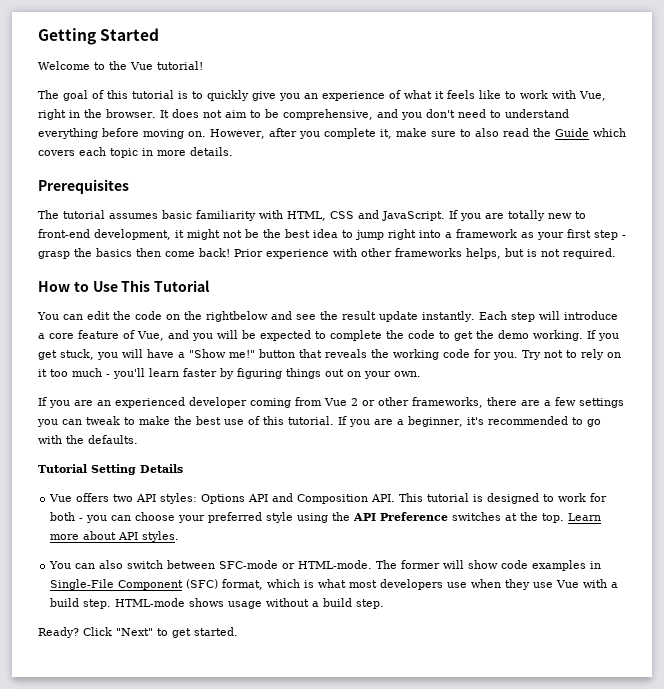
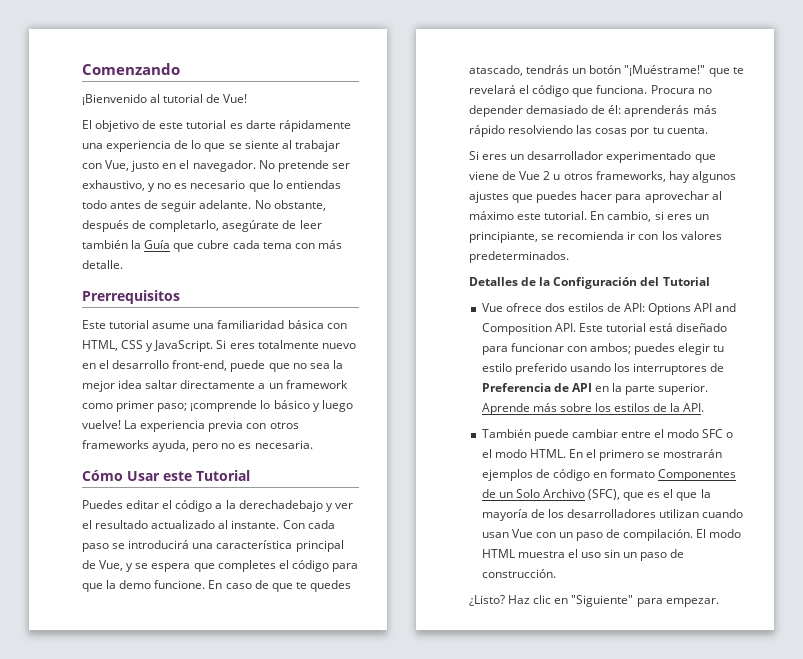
- Getting Started
- Welcome to the Vue tutorial!
- The goal of this tutorial is to quickly give you an experience of what it feels like to work with Vue, right in the browser. It does not aim to be comprehensive, and you don't need to understand everything before moving on. However, after you complete it, make sure to also read the Guide which covers each topic in more details.
- Prerequisites
- The tutorial assumes basic familiarity with HTML, CSS and JavaScript. If you are totally new to front-end development, it might not be the best idea to jump right into a framework as your first step - grasp the basics then come back! Prior experience with other frameworks helps, but is not required.
- How to Use This Tutorial
- You can edit the code on the rightbelow and see the result update instantly. Each step will introduce a core feature of Vue, and you will be expected to complete the code to get the demo working. If you get stuck, you will have a "Show me!" button that reveals the working code for you. Try not to rely on it too much - you'll learn faster by figuring things out on your own.
- If you are an experienced developer coming from Vue 2 or other frameworks, there are a few settings you can tweak to make the best use of this tutorial. If you are a beginner, it's recommended to go with the defaults.
- Tutorial Setting Details
- Vue offers two API styles: Options API and Composition API. This tutorial is designed to work for both - you can choose your preferred style using the API Preference switches at the top. Learn more about API styles.
- You can also switch between SFC-mode or HTML-mode. The former will show code examples in Single-File Component (SFC) format, which is what most developers use when they use Vue with a build step. HTML-mode shows usage without a build step.
- Ready? Click "Next" to get started.
+ Comenzando
+ ¡Bienvenido al tutorial de Vue!
+ El objetivo de este tutorial es darte rápidamente una experiencia de lo que se siente al trabajar con Vue, justo en el navegador. No pretende ser exhaustivo, y no es necesario que lo entiendas todo antes de seguir adelante. No obstante, después de completarlo, asegúrate de leer también la Guía que cubre cada tema con más detalle.
+ Prerrequisitos
+ Este tutorial asume una familiaridad básica con HTML, CSS y JavaScript. Si eres totalmente nuevo en el desarrollo front-end, puede que no sea la mejor idea saltar directamente a un framework como primer paso; ¡comprende lo básico y luego vuelve! La experiencia previa con otros frameworks ayuda, pero no es necesaria.
+ Cómo Usar este Tutorial
+ Puedes editar el código a la derechadebajo y ver el resultado actualizado al instante. Con cada paso se introducirá una característica principal de Vue, y se espera que completes el código para que la demo funcione. En caso de que te quedes atascado, tendrás un botón "¡Muéstrame!" que te revelará el código que funciona. Procura no depender demasiado de él: aprenderás más rápido resolviendo las cosas por tu cuenta.
+ Si eres un desarrollador experimentado que viene de Vue 2 u otros frameworks, hay algunos ajustes que puedes hacer para aprovechar al máximo este tutorial. En cambio, si eres un principiante, se recomienda ir con los valores predeterminados.
+ Detalles de la Configuración del Tutorial
+ Vue ofrece dos estilos de API: Options API and Composition API. Este tutorial está diseñado para funcionar con ambos; puedes elegir tu estilo preferido usando los interruptores de Preferencia de API en la parte superior. Aprende más sobre los estilos de la API.
+ También puede cambiar entre el modo SFC o el modo HTML. En el primero se mostrarán ejemplos de código en formato Componentes de un Solo Archivo (SFC), que es el que la mayoría de los desarrolladores utilizan cuando usan Vue con un paso de compilación. El modo HTML muestra el uso sin un paso de construcción.
+ ¿Listo? Haz clic en "Siguiente" para empezar.

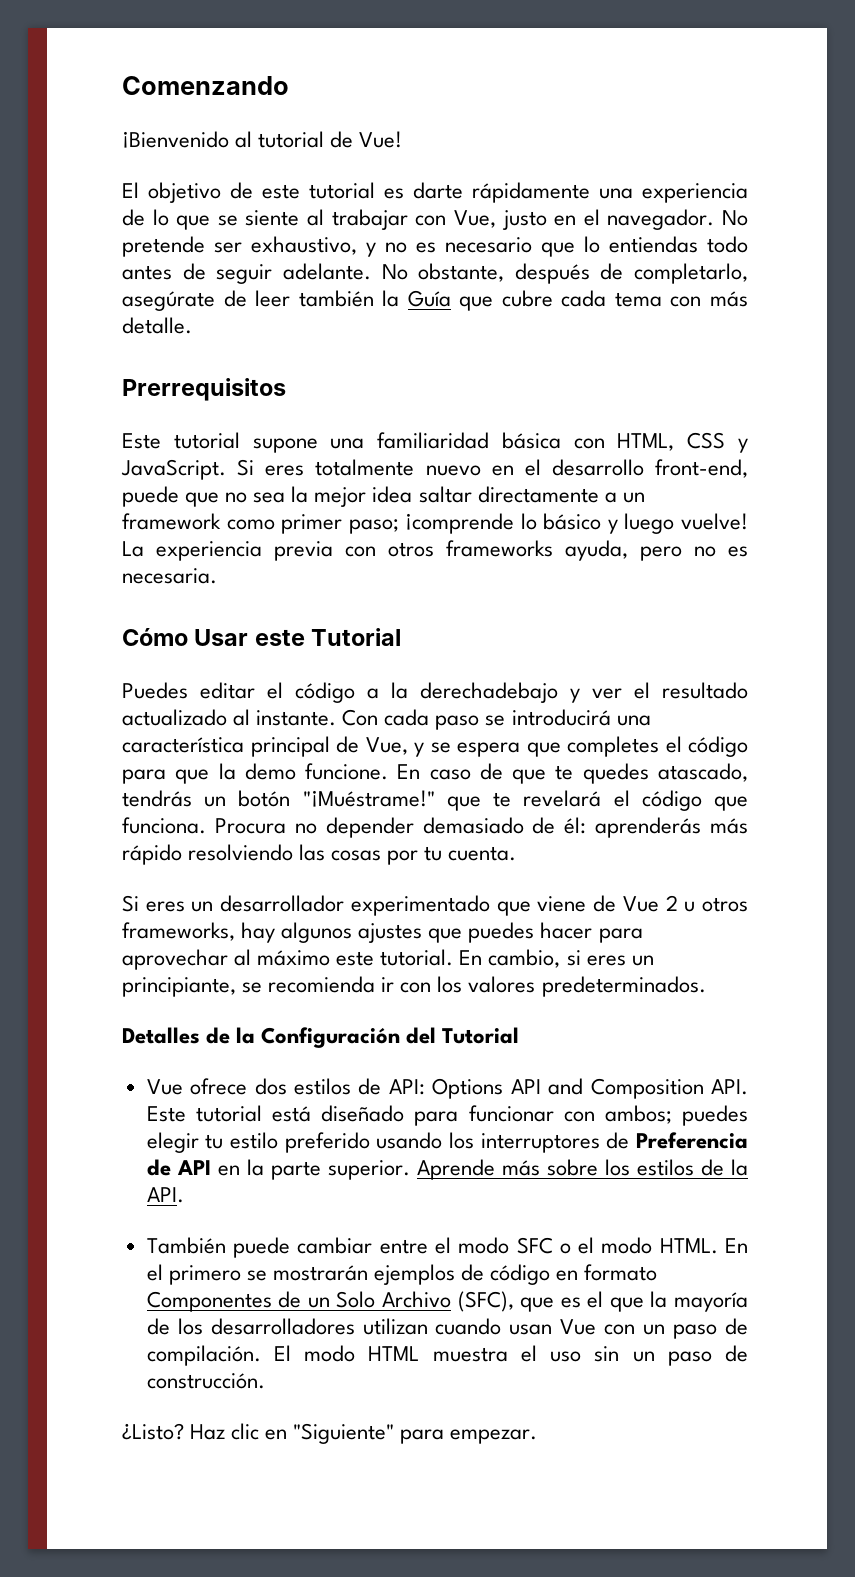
- Este tutorial asume una familiaridad básica con HTML, CSS y JavaScript.
+ Este tutorial supone una familiaridad básica con HTML, CSS y JavaScript.

